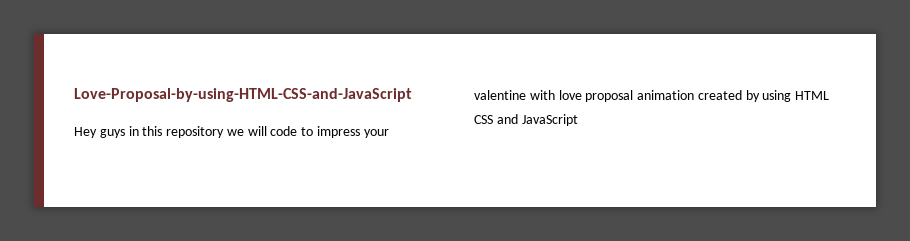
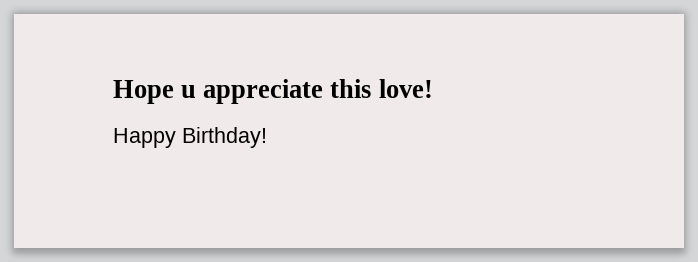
- Love-Proposal-by-using-HTML-CSS-and-JavaScript
- Hey guys in this repository we will code to impress your valentine with love proposal animation created by using HTML CSS and JavaScript
+ Hope u appreciate this love!
+ Happy Birthday!

